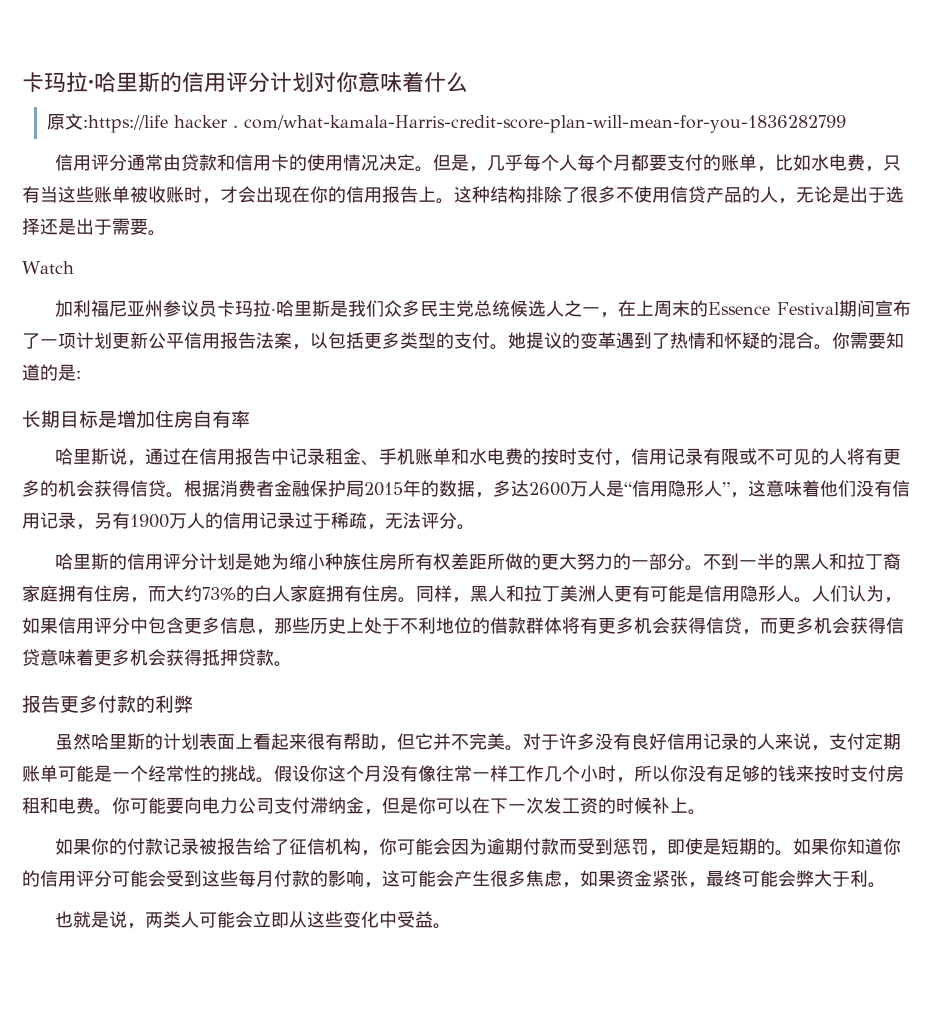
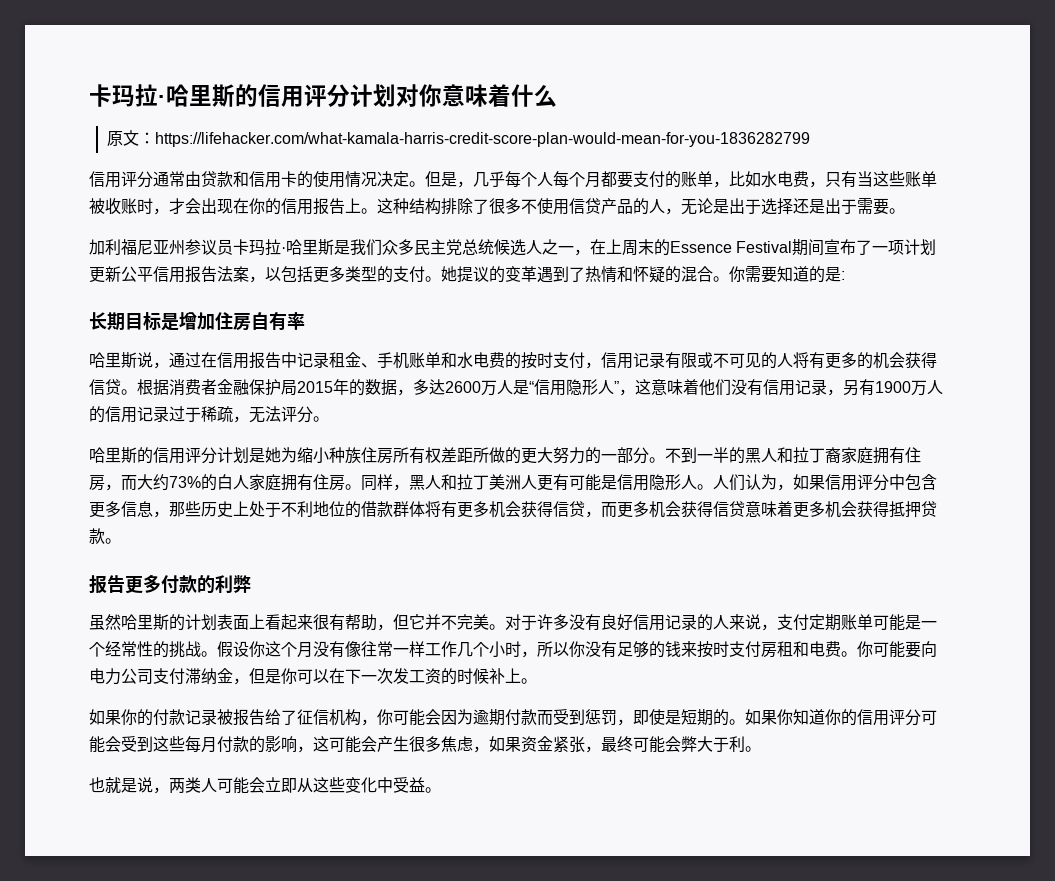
- 原文:https://life hacker . com/what-kamala-Harris-credit-score-plan-will-mean-for-you-1836282799
+ 原文：https://lifehacker.com/what-kamala-harris-credit-score-plan-would-mean-for-you-1836282799
- Watch

